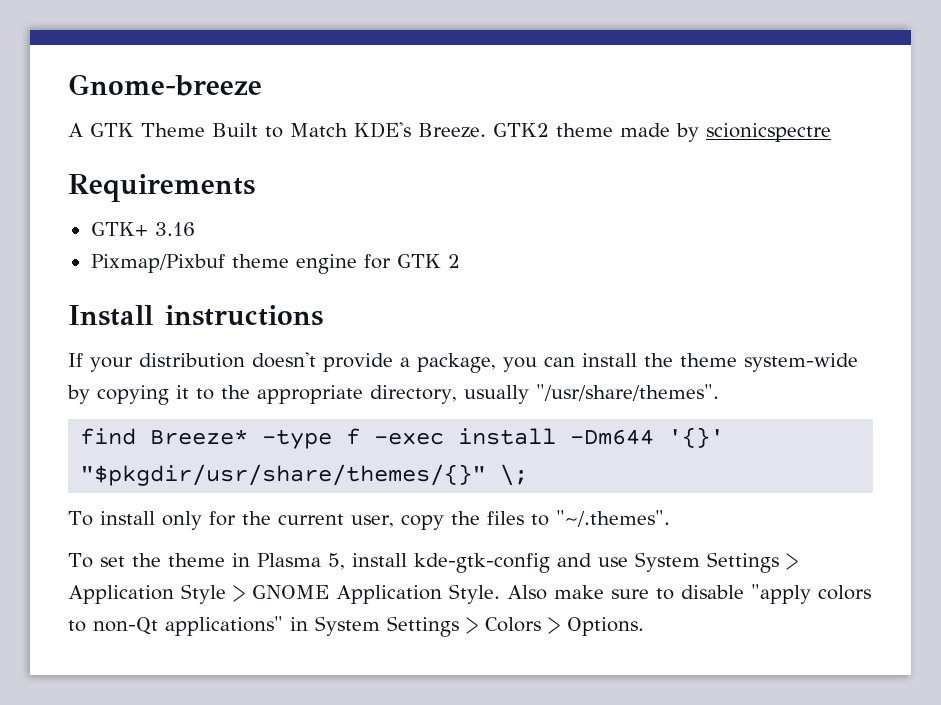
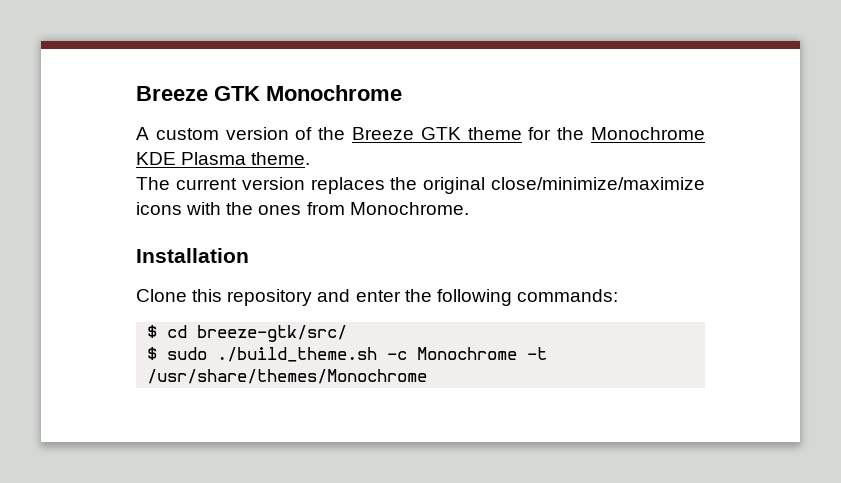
- Gnome-breeze
- A GTK Theme Built to Match KDE's Breeze. GTK2 theme made by scionicspectre
- Requirements
- GTK+ 3.16
- Pixmap/Pixbuf theme engine for GTK 2
- Install instructions
- If your distribution doesn't provide a package, you can install the theme system-wide by copying it to the appropriate directory, usually "/usr/share/themes".
- find Breeze* -type f -exec install -Dm644 '{}' "$pkgdir/usr/share/themes/{}" \;
- To install only for the current user, copy the files to "~/.themes".
- To set the theme in Plasma 5, install kde-gtk-config and use System Settings > Application Style > GNOME Application Style. Also make sure to disable "apply colors to non-Qt applications" in System Settings > Colors > Options.
+ Breeze GTK Monochrome
+ A custom version of the Breeze GTK theme for the Monochrome KDE Plasma theme.
+ The current version replaces the original close/minimize/maximize icons with the ones from Monochrome.
+ Installation
+ Clone this repository and enter the following commands:
+ $ cd breeze-gtk/src/
+ $ sudo ./build_theme.sh -c Monochrome -t /usr/share/themes/Monochrome

